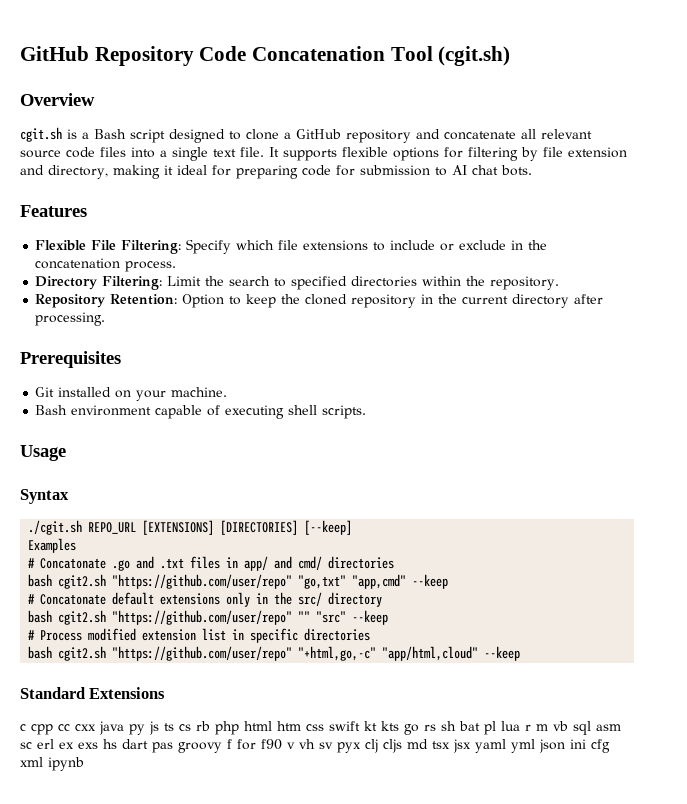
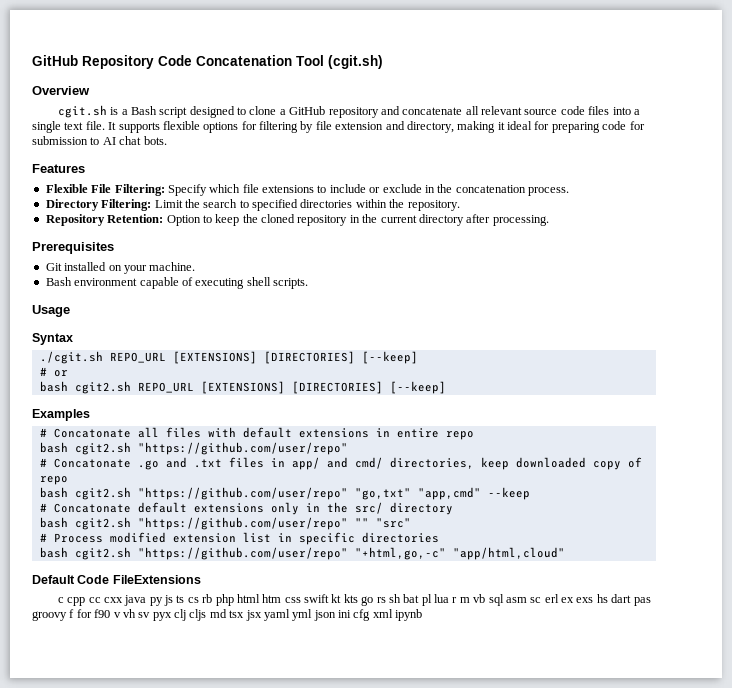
+ # or
+ bash cgit2.sh REPO_URL [EXTENSIONS] [DIRECTORIES] [--keep]
  Examples
+ # Concatonate all files with default extensions in entire repo
+ bash cgit2.sh "https://github.com/user/repo"
- # Concatonate .go and .txt files in app/ and cmd/ directories
+ # Concatonate .go and .txt files in app/ and cmd/ directories, keep downloaded copy of repo
- bash cgit2.sh "https://github.com/user/repo" "" "src" --keep
+ bash cgit2.sh "https://github.com/user/repo" "" "src"
- bash cgit2.sh "https://github.com/user/repo" "+html,go,-c" "app/html,cloud" --keep
- Standard Extensions
+ bash cgit2.sh "https://github.com/user/repo" "+html,go,-c" "app/html,cloud"
+ Default Code FileExtensions

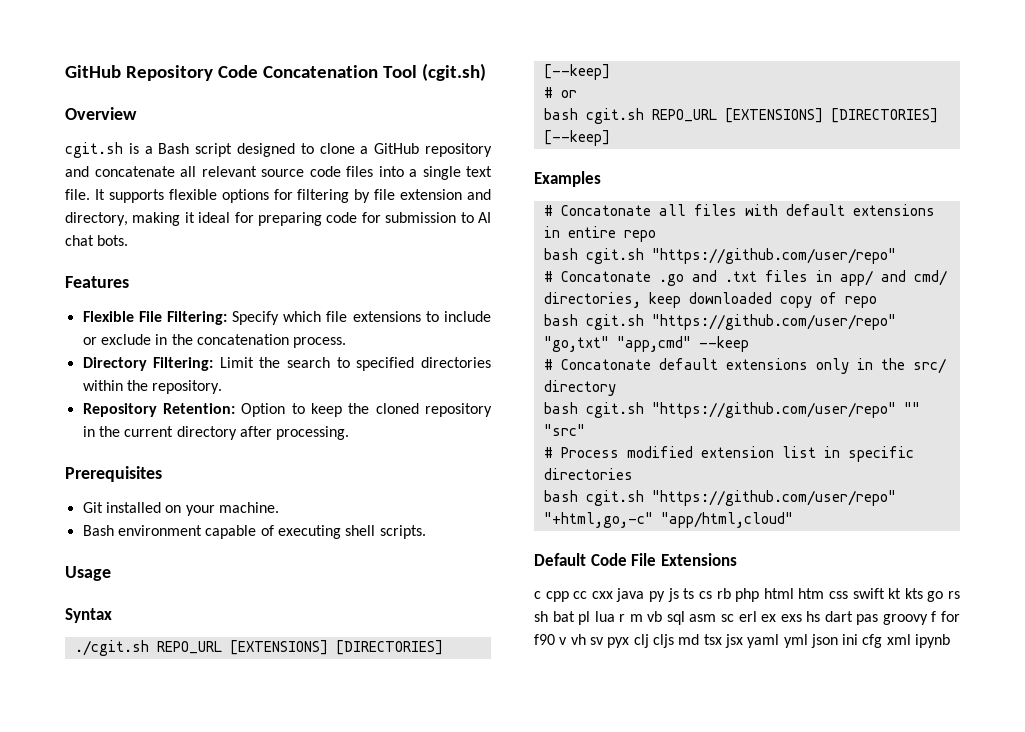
- bash cgit2.sh REPO_URL [EXTENSIONS] [DIRECTORIES] [--keep]
+ bash cgit.sh REPO_URL [EXTENSIONS] [DIRECTORIES] [--keep]
  # Concatonate all files with default extensions in entire repo
- bash cgit2.sh "https://github.com/user/repo"
+ bash cgit.sh "https://github.com/user/repo"
- bash cgit2.sh "https://github.com/user/repo" "go,txt" "app,cmd" --keep
+ bash cgit.sh "https://github.com/user/repo" "go,txt" "app,cmd" --keep
- bash cgit2.sh "https://github.com/user/repo" "" "src"
+ bash cgit.sh "https://github.com/user/repo" "" "src"
- bash cgit2.sh "https://github.com/user/repo" "+html,go,-c" "app/html,cloud"
+ bash cgit.sh "https://github.com/user/repo" "+html,go,-c" "app/html,cloud"
- Default Code FileExtensions
+ Default Code File Extensions

